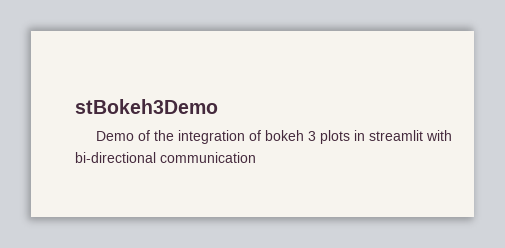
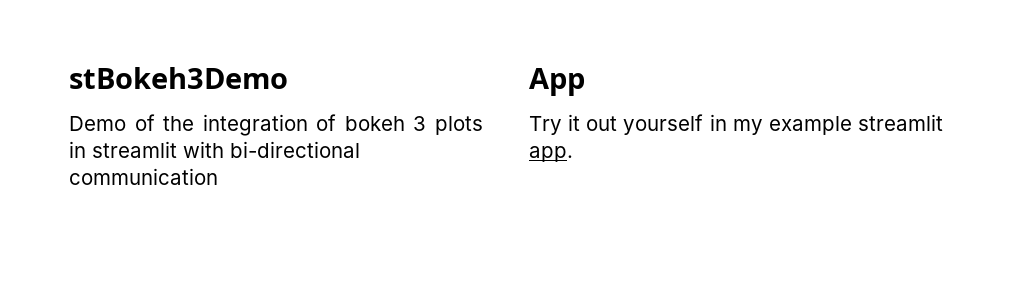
+ App
+ Try it out yourself in my example streamlit app.

